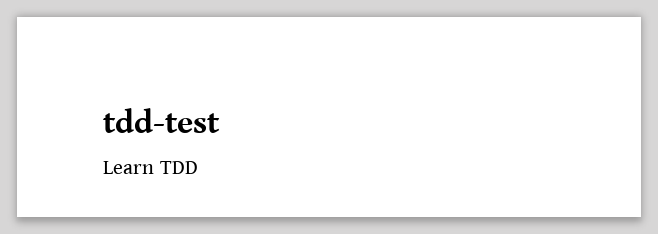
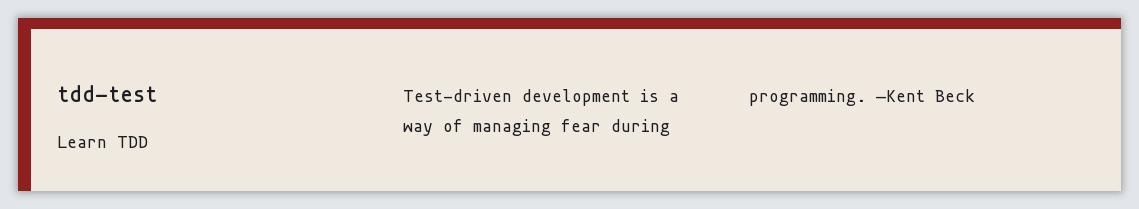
+ Test-driven development is a way of managing fear during programming. —Kent Beck

